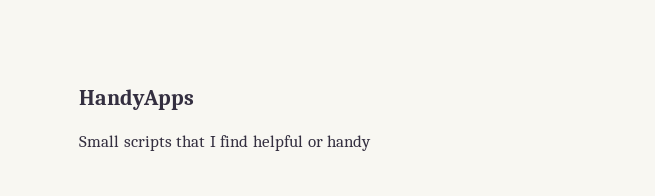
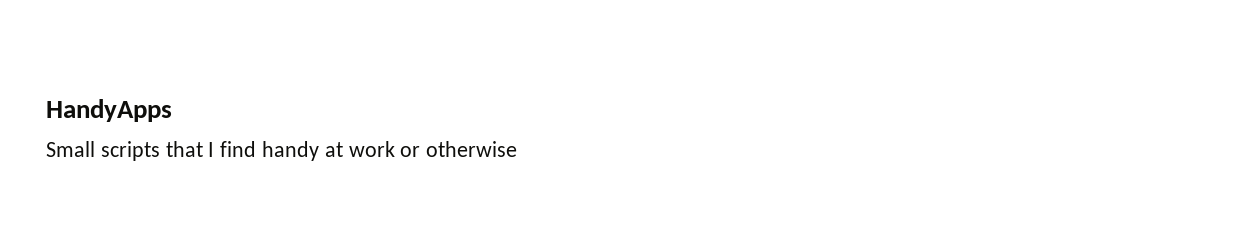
- Small scripts that I find helpful or handy
+ Small scripts that I find handy at work or otherwise

